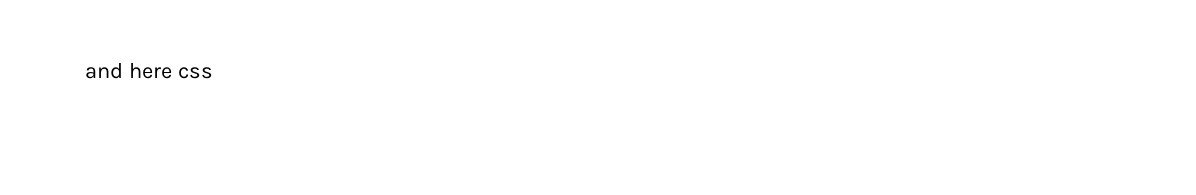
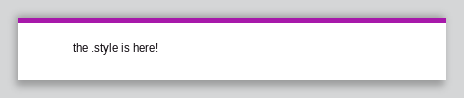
- and here css
+ the .style is here!

